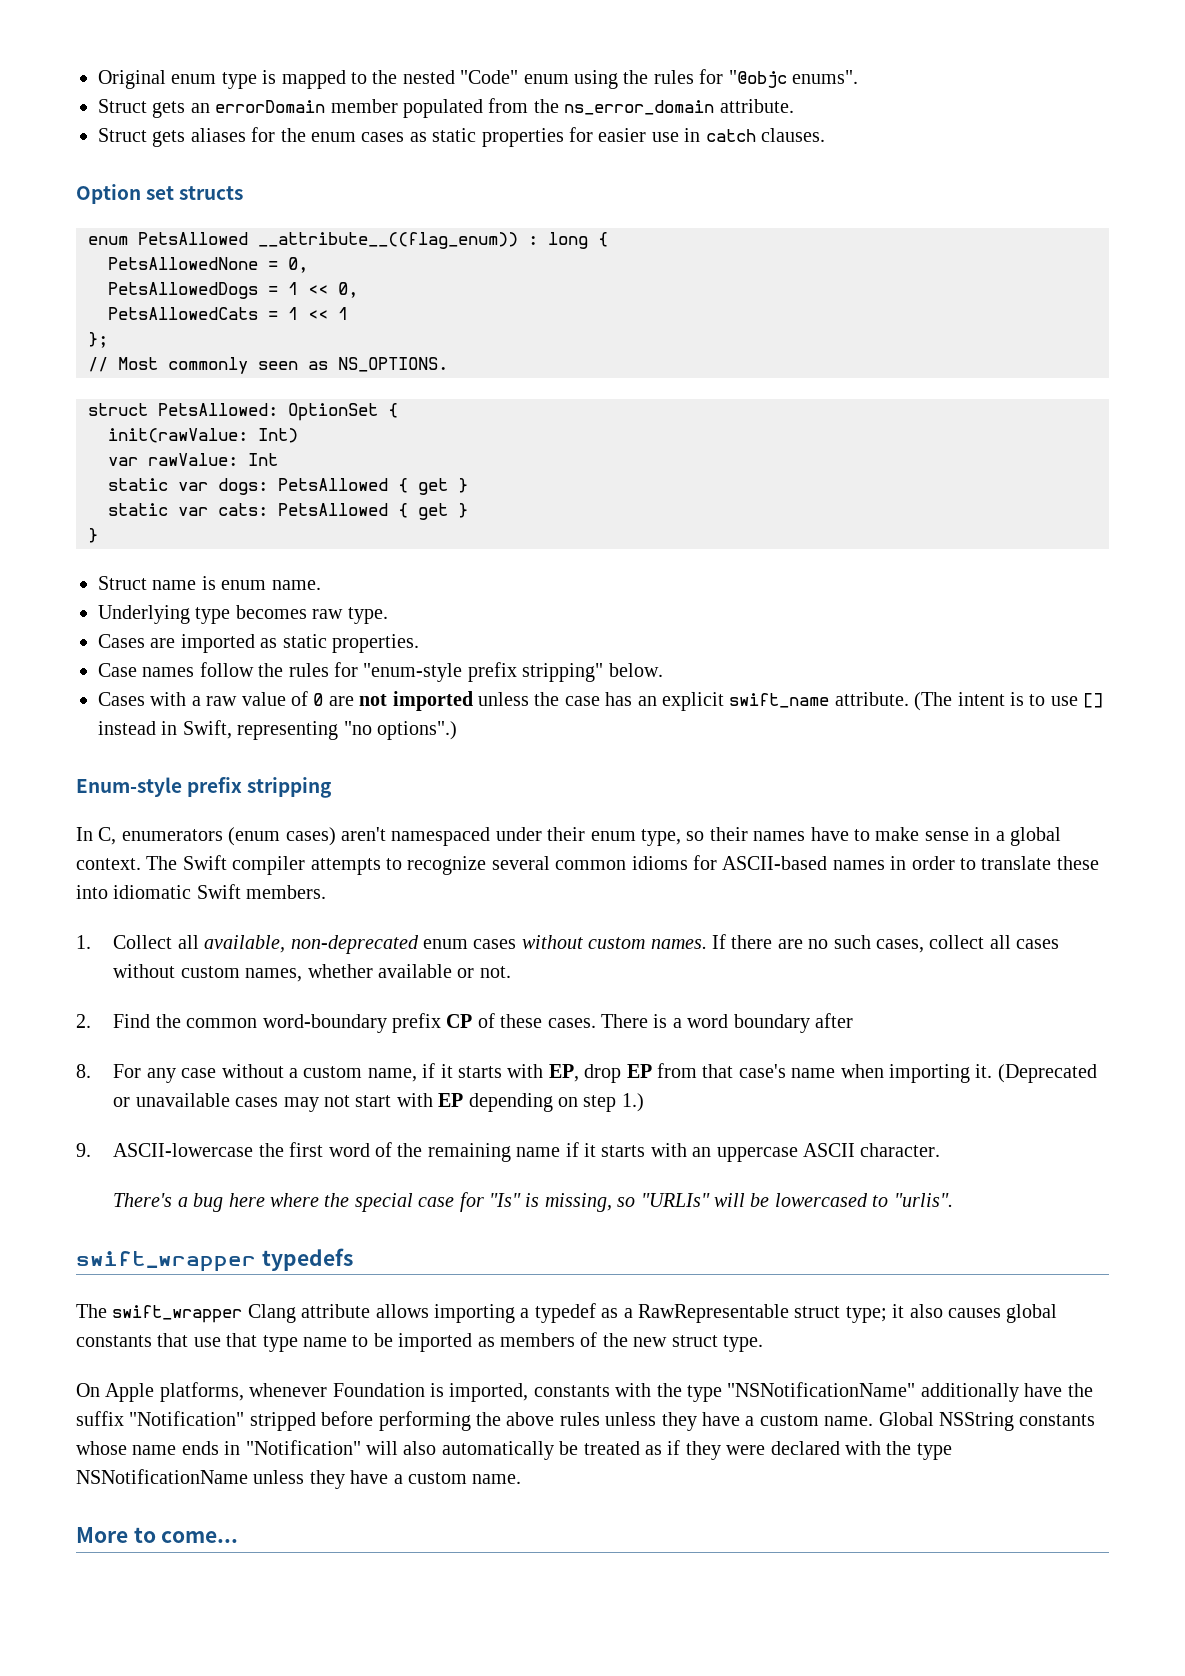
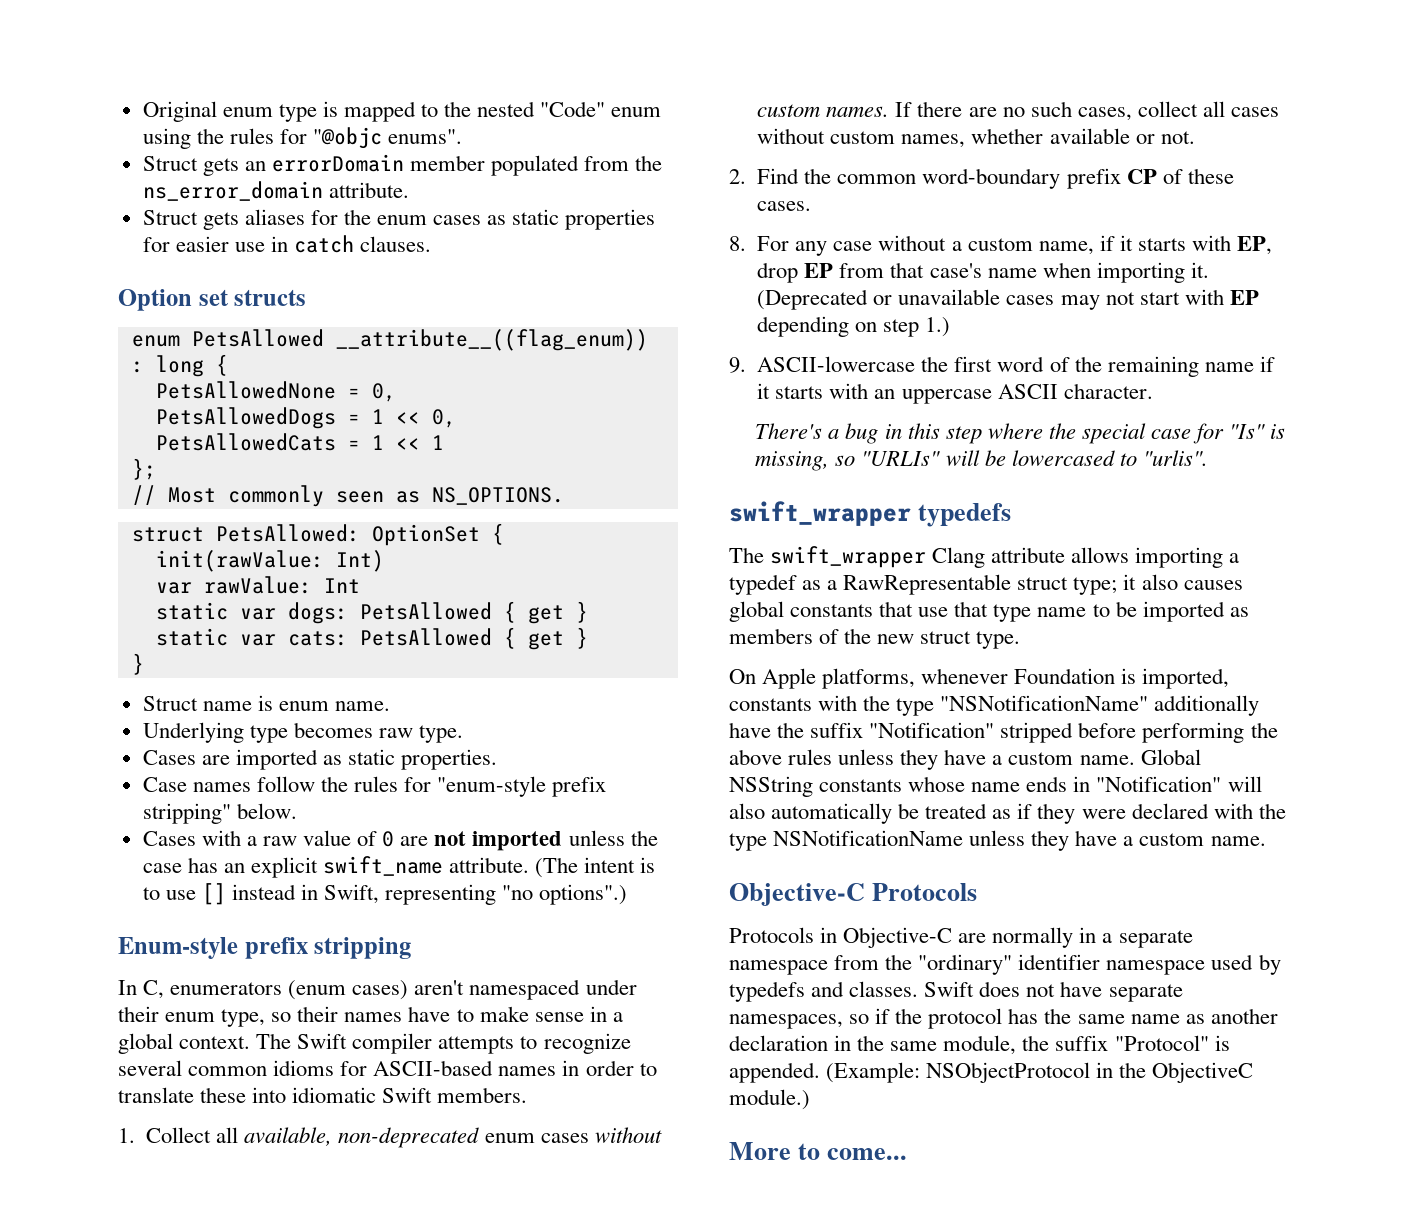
- There is a word boundary after
- There's a bug here where the special case for "Is" is missing, so "URLIs" will be lowercased to "urlis".
+ There's a bug in this step where the special case for "Is" is missing, so "URLIs" will be lowercased to "urlis".
+ Objective-C Protocols
+ Protocols in Objective-C are normally in a separate namespace from the "ordinary" identifier namespace used by typedefs and classes. Swift does not have separate namespaces, so if the protocol has the same name as another declaration in the same module, the suffix "Protocol" is appended. (Example: NSObjectProtocol in the ObjectiveC module.)

